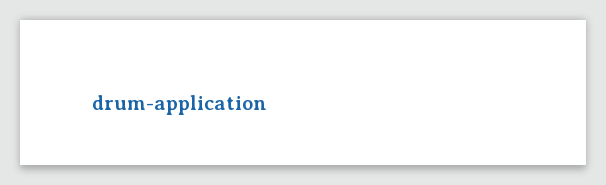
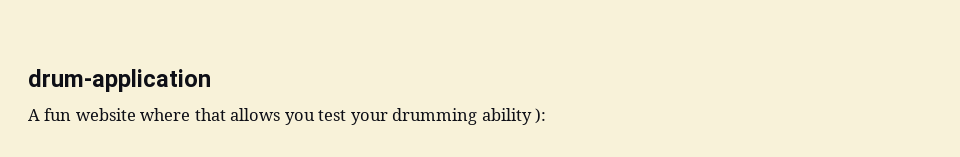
+ A fun website where that allows you test your drumming ability ):

